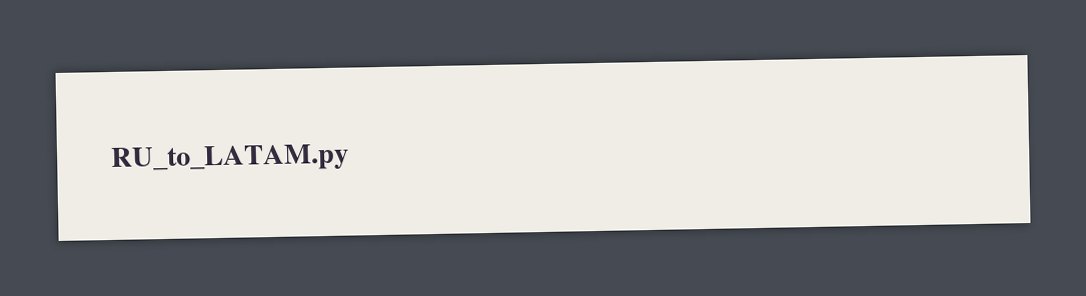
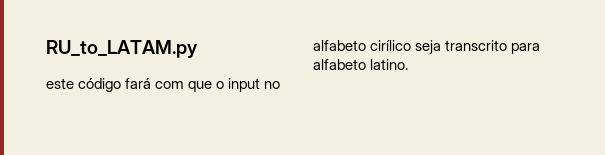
+ este código fará com que o input no alfabeto cirílico seja transcrito para alfabeto latino.

